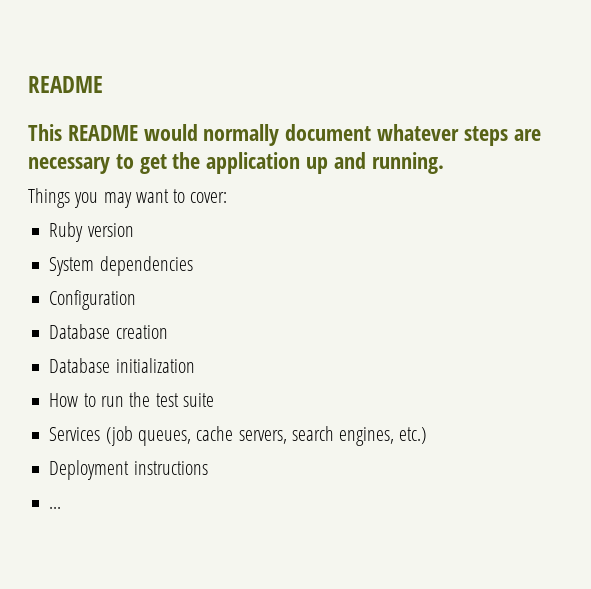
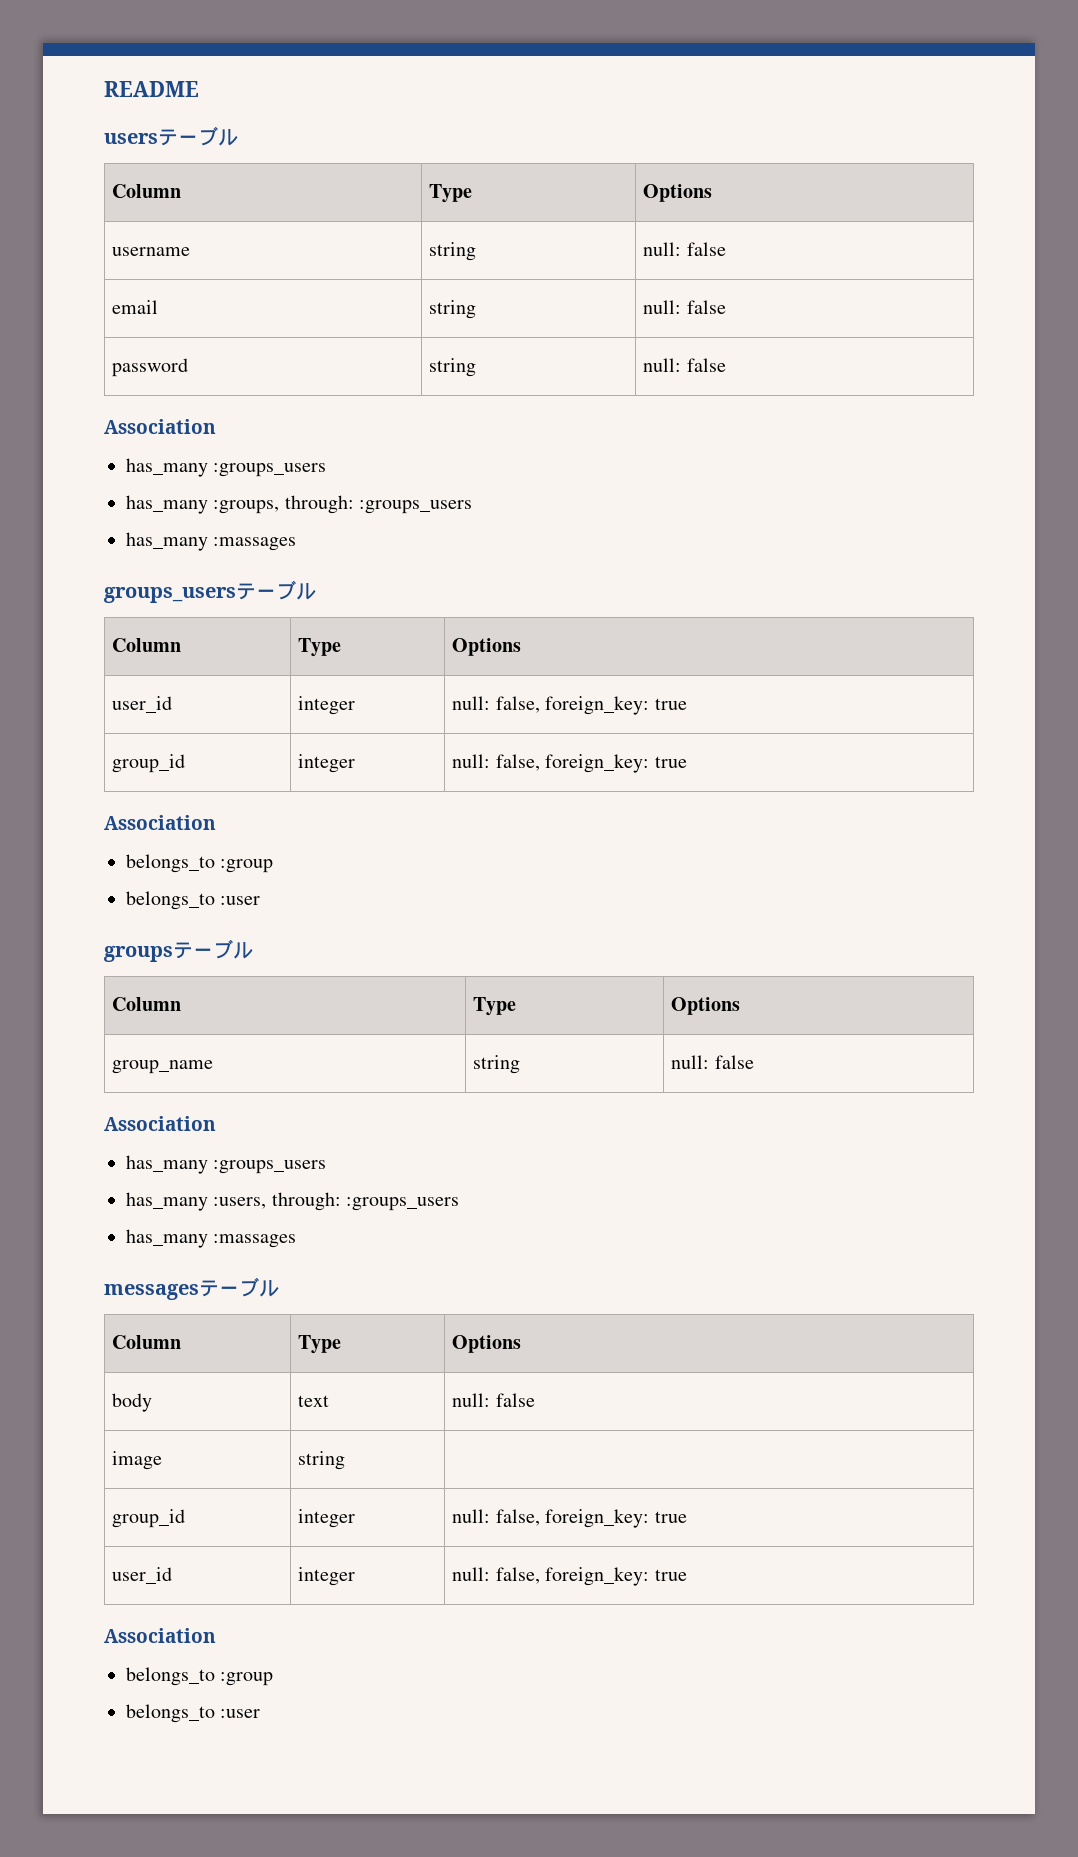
- This README would normally document whatever steps are necessary to get the application up and running.
- Things you may want to cover:
- Ruby version
- System dependencies
- Configuration
- Database creation
- Database initialization
- How to run the test suite
- Services (job queues, cache servers, search engines, etc.)
- Deployment instructions
- ...
+ usersテーブル
+ Column | Type | Options
+ username | string | null: false
+ email | string | null: false
+ password | string | null: false
+ Association
+ has_many :groups_users
+ has_many :groups, through: :groups_users
+ has_many :massages
+ groups_usersテーブル
+ Column | Type | Options
+ user_id | integer | null: false, foreign_key: true
+ group_id | integer | null: false, foreign_key: true
+ Association
+ belongs_to :group
+ belongs_to :user
+ groupsテーブル
+ Column | Type | Options
+ group_name | string | null: false
+ Association
+ has_many :groups_users
+ has_many :users, through: :groups_users
+ has_many :massages
+ messagesテーブル
+ Column | Type | Options
+ body | text | null: false
+ image | string |
+ group_id | integer | null: false, foreign_key: true
+ user_id | integer | null: false, foreign_key: true
+ Association
+ belongs_to :group
+ belongs_to :user

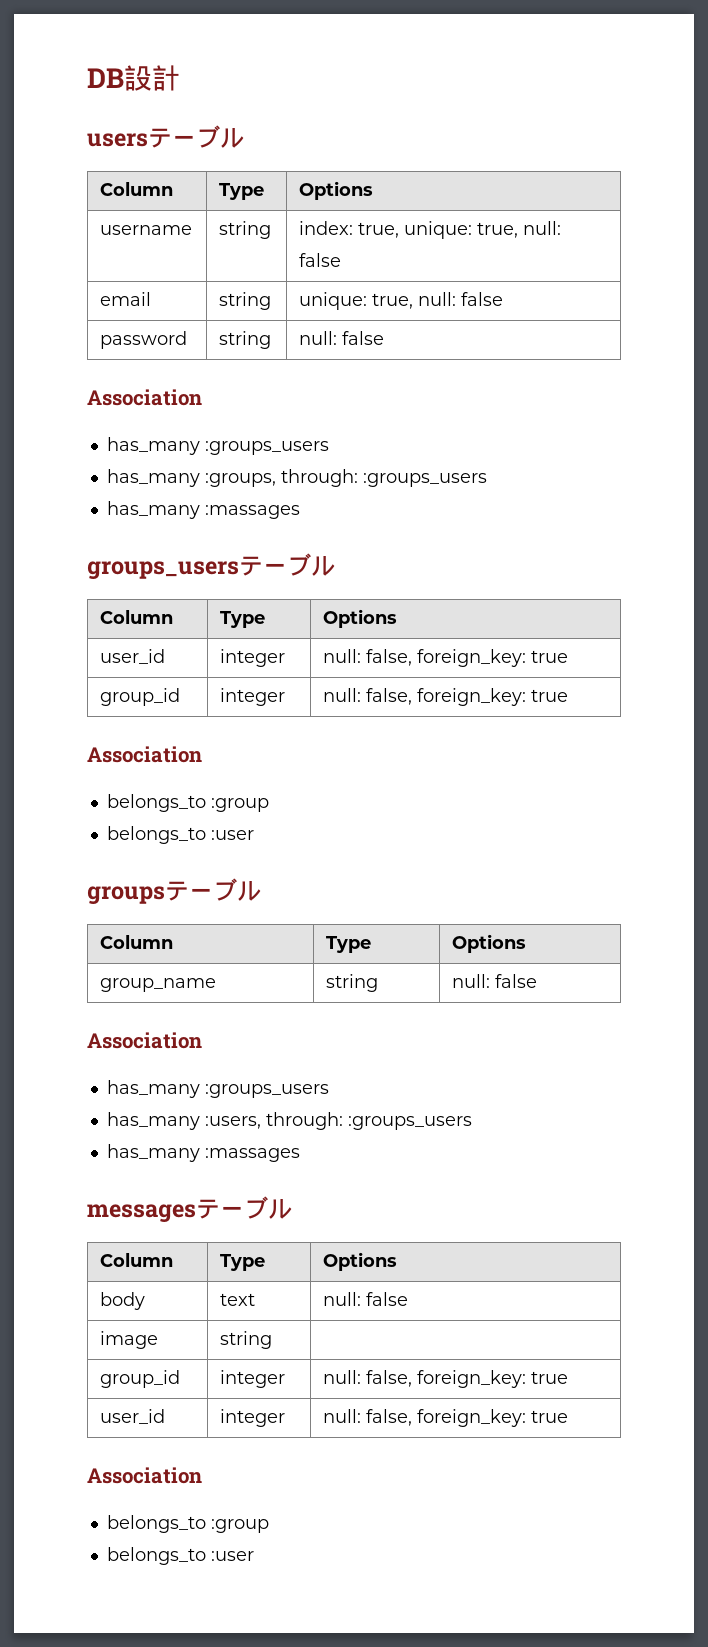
- README
+ DB設計
- username | string | null: false
+ username | string | index: true, unique: true, null: false
- email | string | null: false
+ email | string | unique: true, null: false

